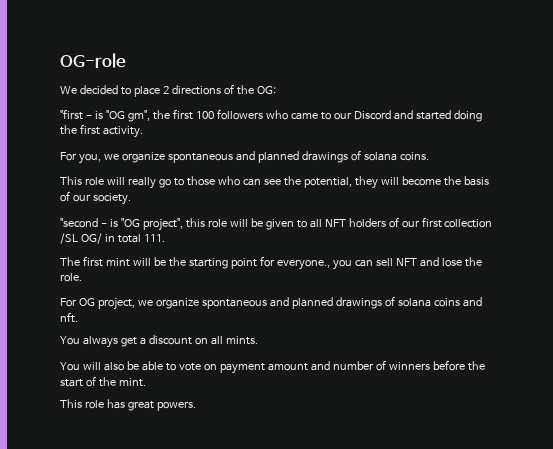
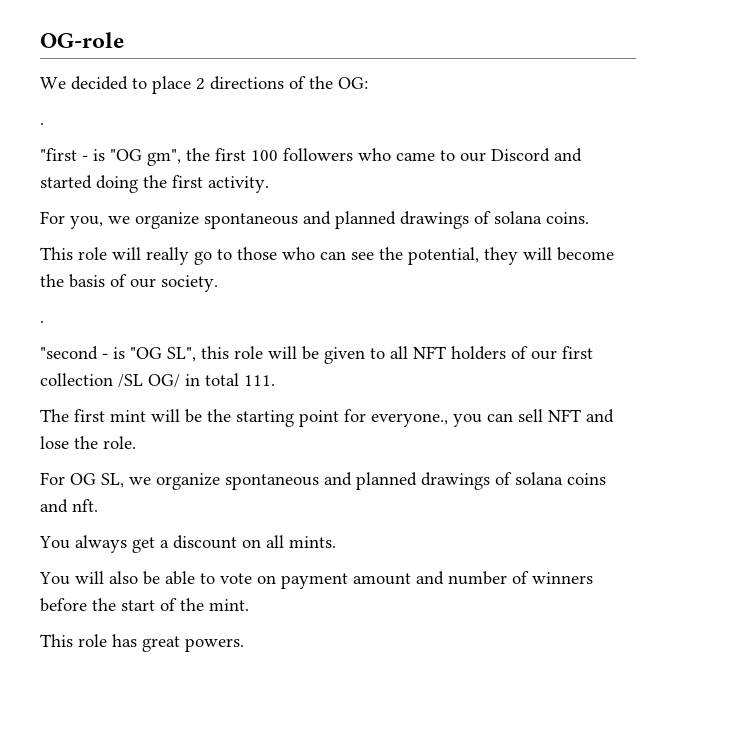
  We decided to place 2 directions of the OG:
+ .
  This role will really go to those who can see the potential, they will become the basis of our society.
+ .
- "second - is "OG project", this role will be given to all NFT holders of our first collection /SL OG/ in total 111.
+ "second - is "OG SL", this role will be given to all NFT holders of our first collection /SL OG/ in total 111.
- For OG project, we organize spontaneous and planned drawings of solana coins and nft.
+ For OG SL, we organize spontaneous and planned drawings of solana coins and nft.

